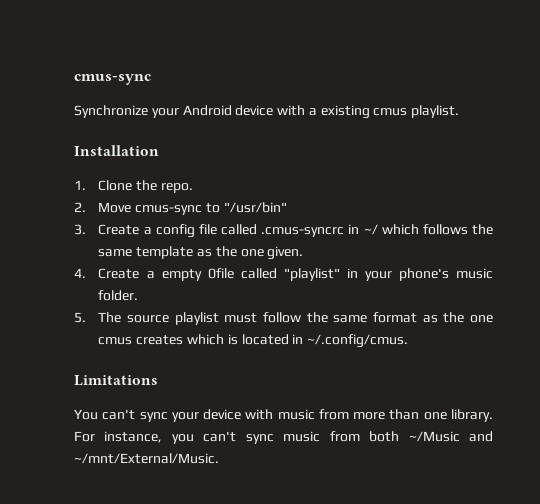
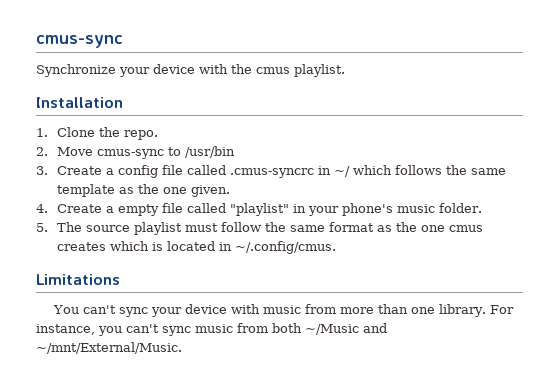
- Synchronize your Android device with a existing cmus playlist.
+ Synchronize your device with the cmus playlist.
- 2. Move cmus-sync to "/usr/bin"
+ 2. Move cmus-sync to /usr/bin
- 4. Create a empty 0file called "playlist" in your phone's music folder.
+ 4. Create a empty file called "playlist" in your phone's music folder.

